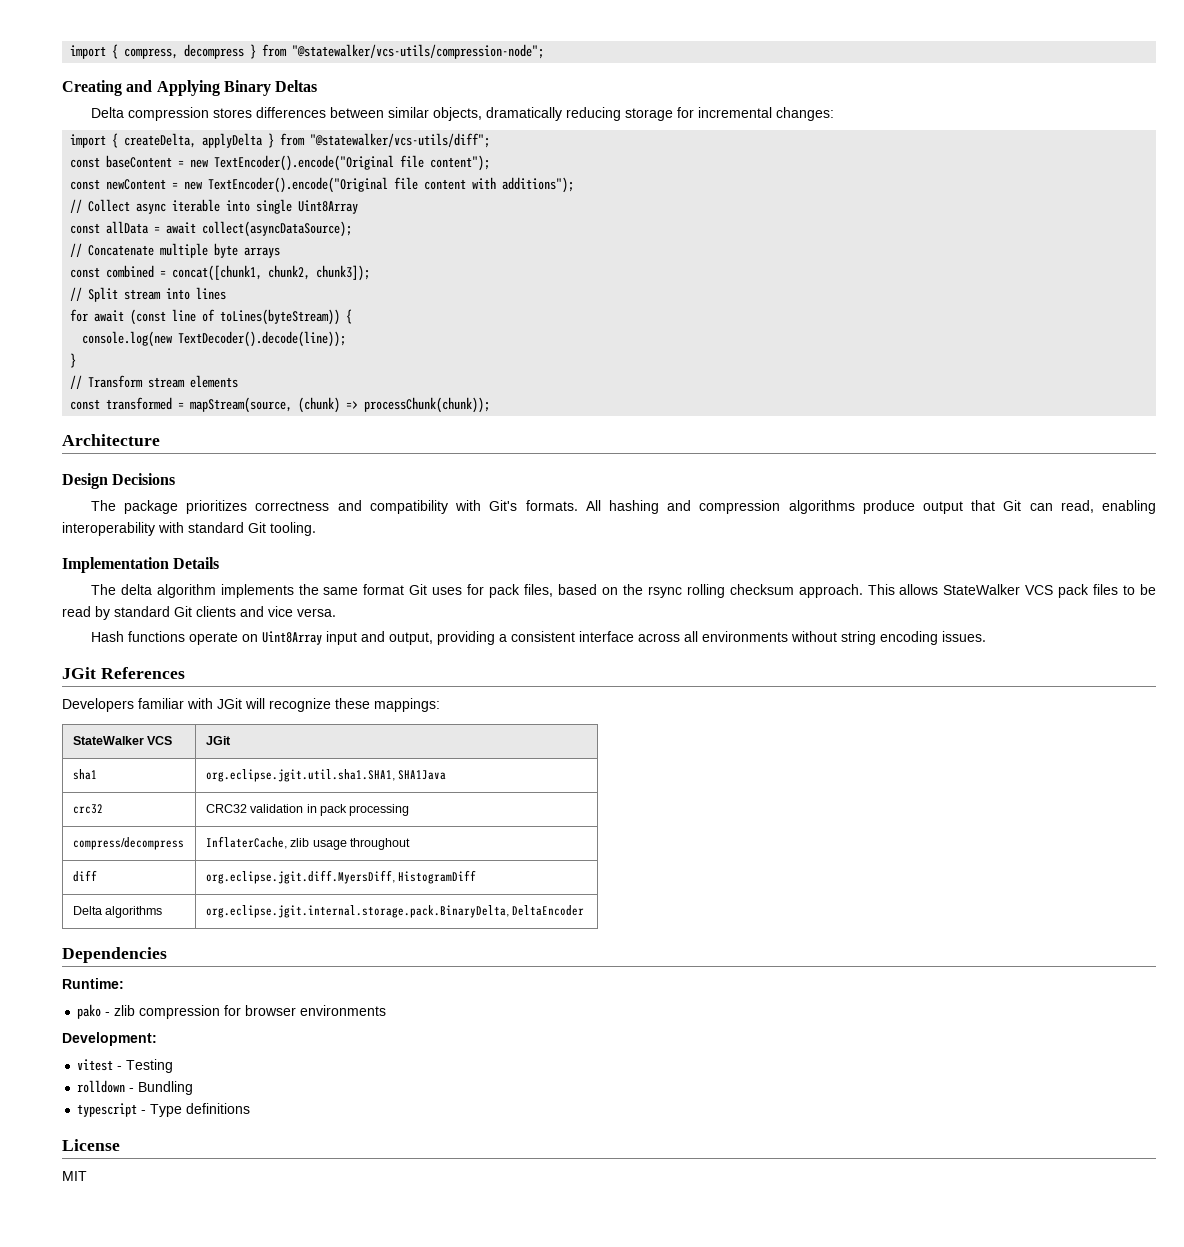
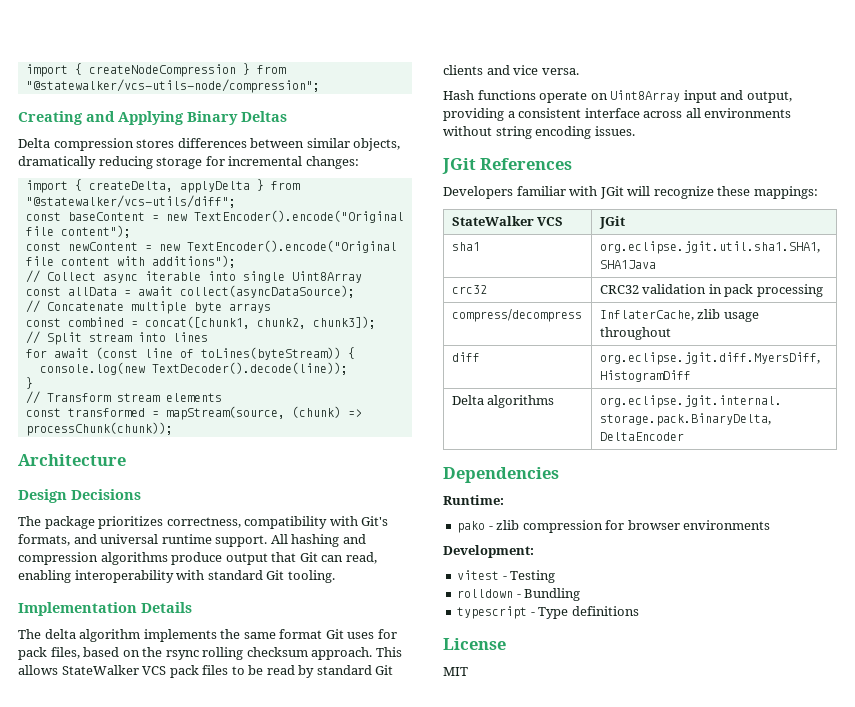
- import { compress, decompress } from "@statewalker/vcs-utils/compression-node";
+ import { createNodeCompression } from "@statewalker/vcs-utils-node/compression";
- The package prioritizes correctness and compatibility with Git's formats.
+ The package prioritizes correctness, compatibility with Git's formats, and universal runtime support.

